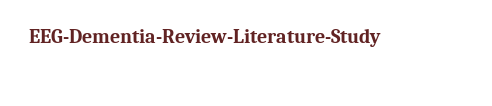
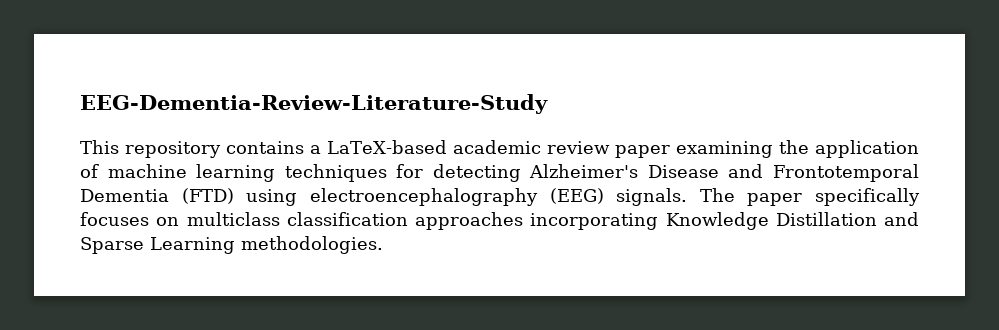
+ This repository contains a LaTeX-based academic review paper examining the application of machine learning techniques for detecting Alzheimer's Disease and Frontotemporal Dementia (FTD) using electroencephalography (EEG) signals. The paper specifically focuses on multiclass classification approaches incorporating Knowledge Distillation and Sparse Learning methodologies.

